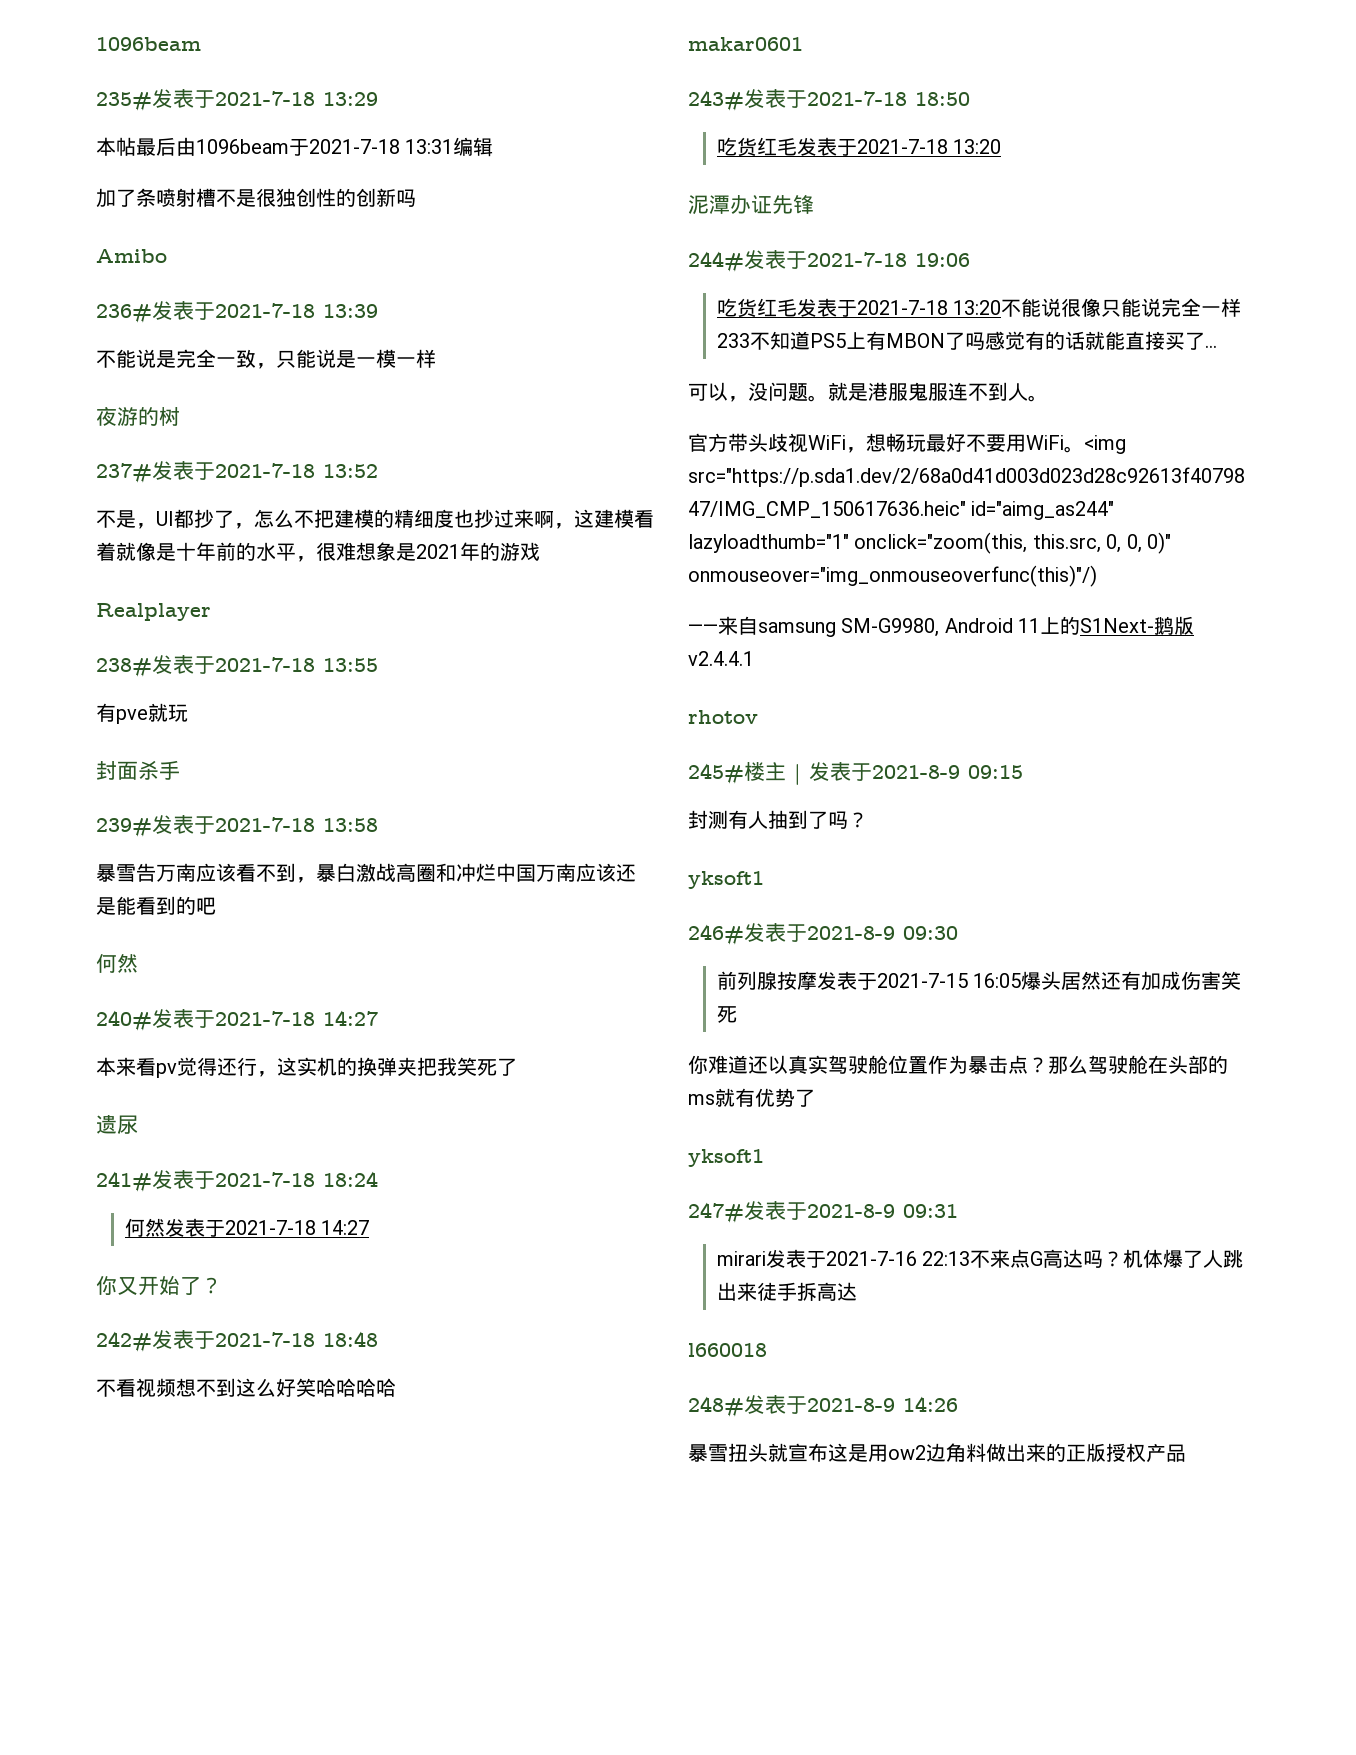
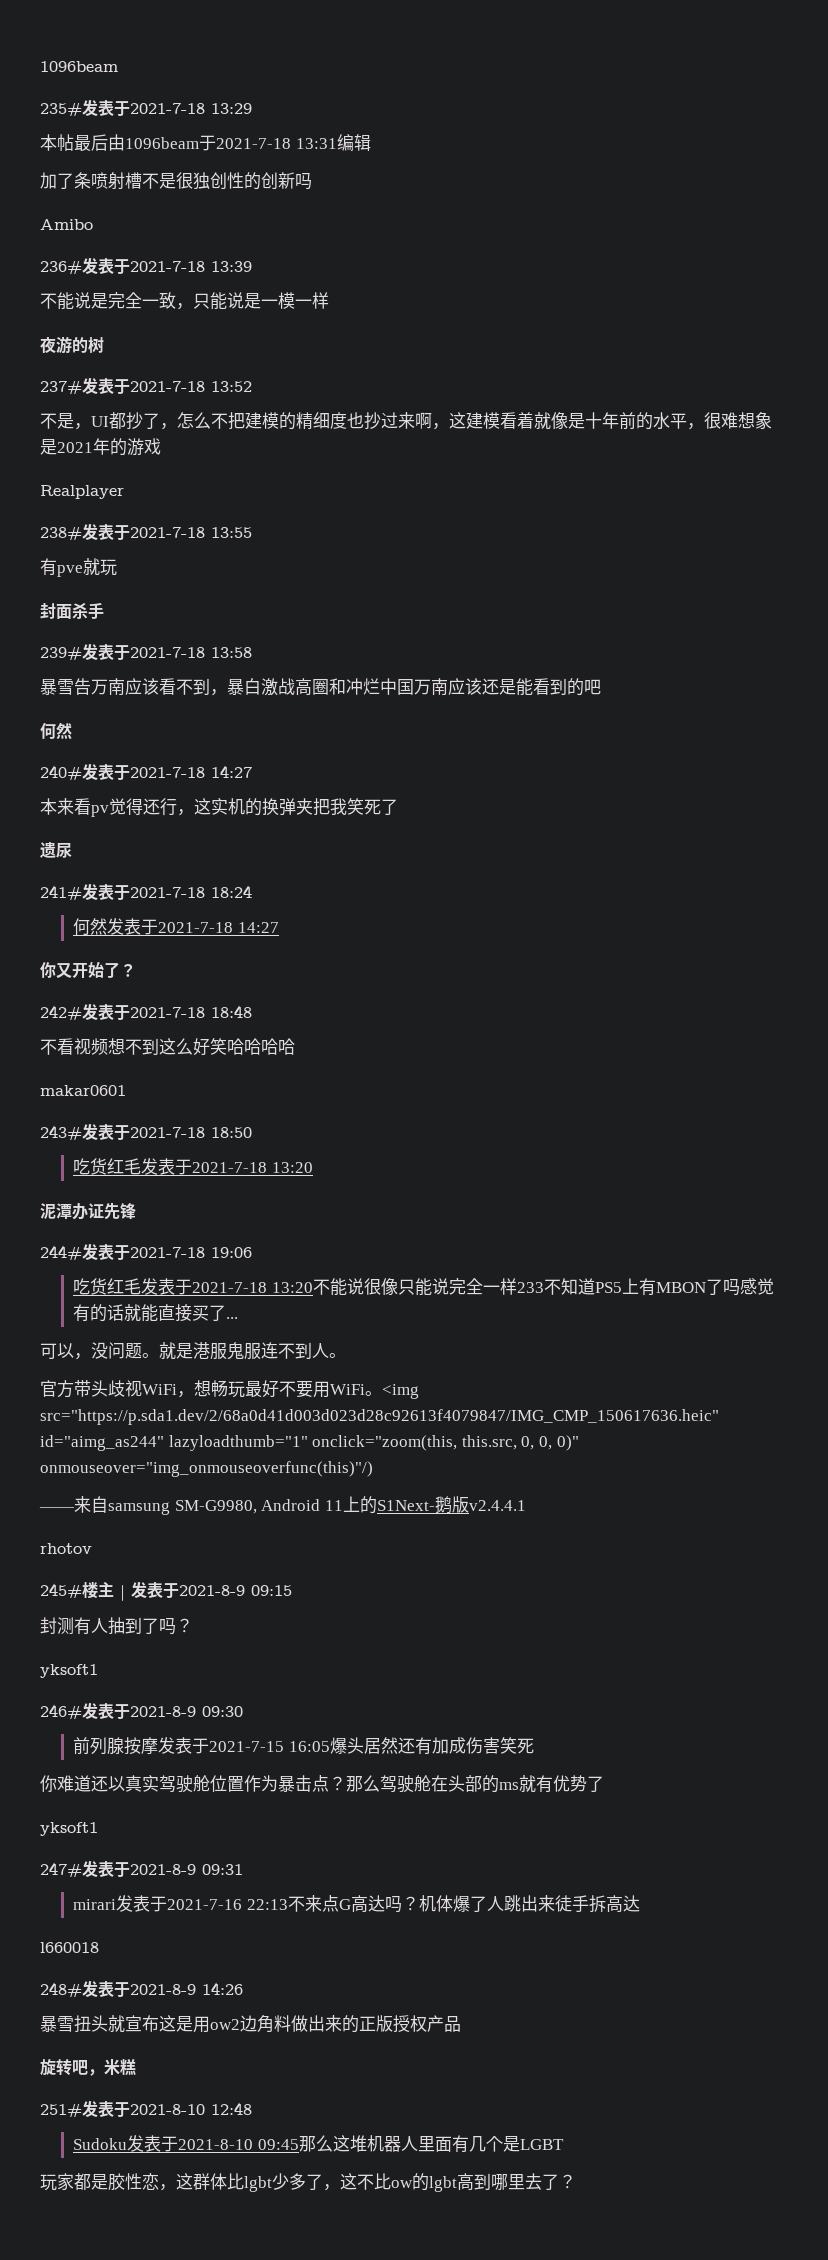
+ 旋转吧，米糕
+ 251#发表于2021-8-10 12:48
+ Sudoku发表于2021-8-10 09:45那么这堆机器人里面有几个是LGBT
+ 玩家都是胶性恋，这群体比lgbt少多了，这不比ow的lgbt高到哪里去了？

